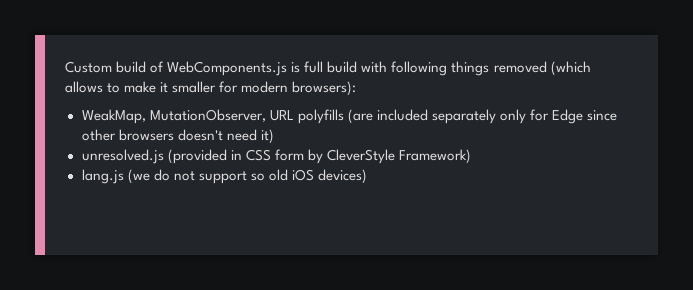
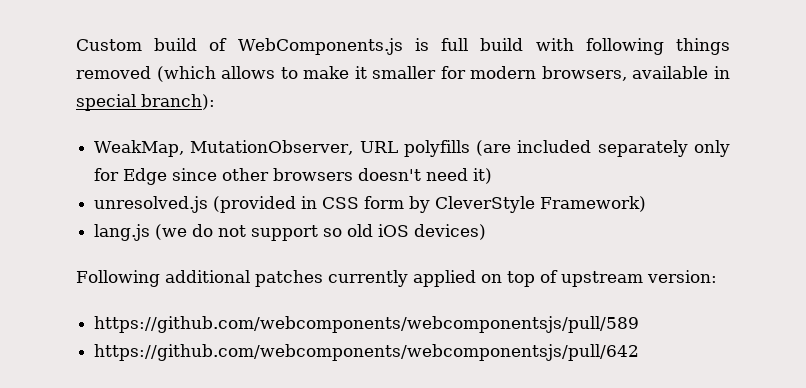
- Custom build of WebComponents.js is full build with following things removed (which allows to make it smaller for modern browsers):
+ Custom build of WebComponents.js is full build with following things removed (which allows to make it smaller for modern browsers, available in special branch):
+ Following additional patches currently applied on top of upstream version:
+ https://github.com/webcomponents/webcomponentsjs/pull/589
+ https://github.com/webcomponents/webcomponentsjs/pull/642

